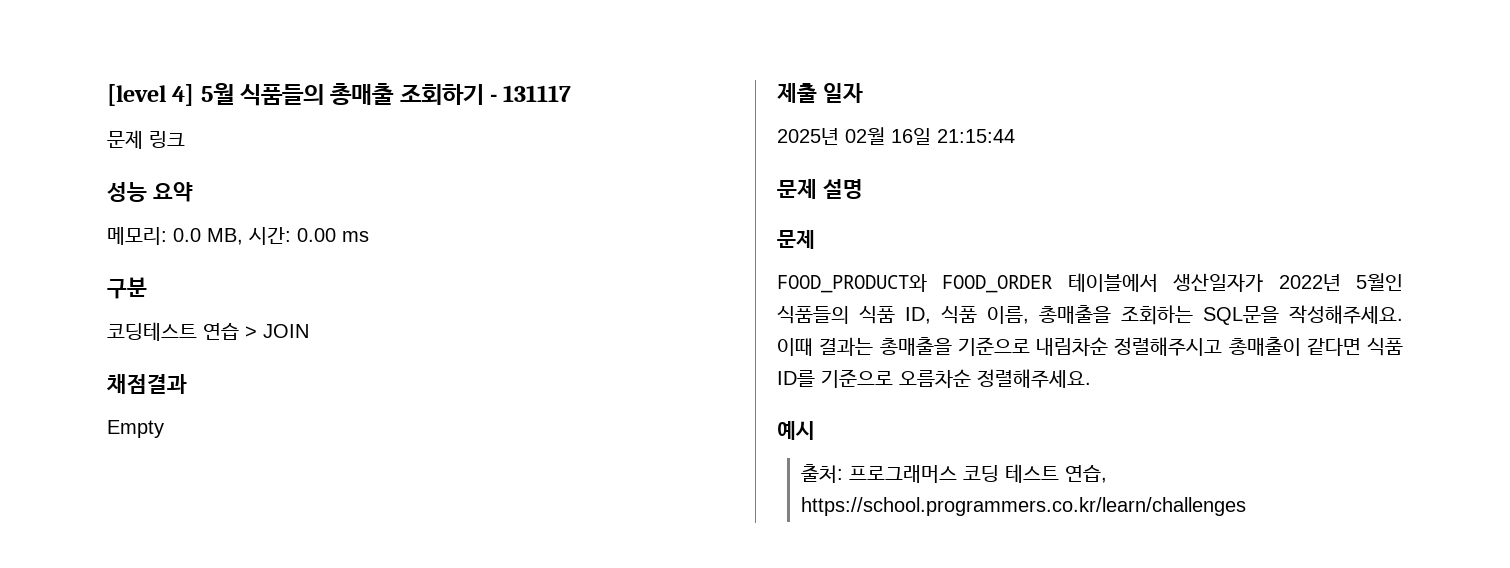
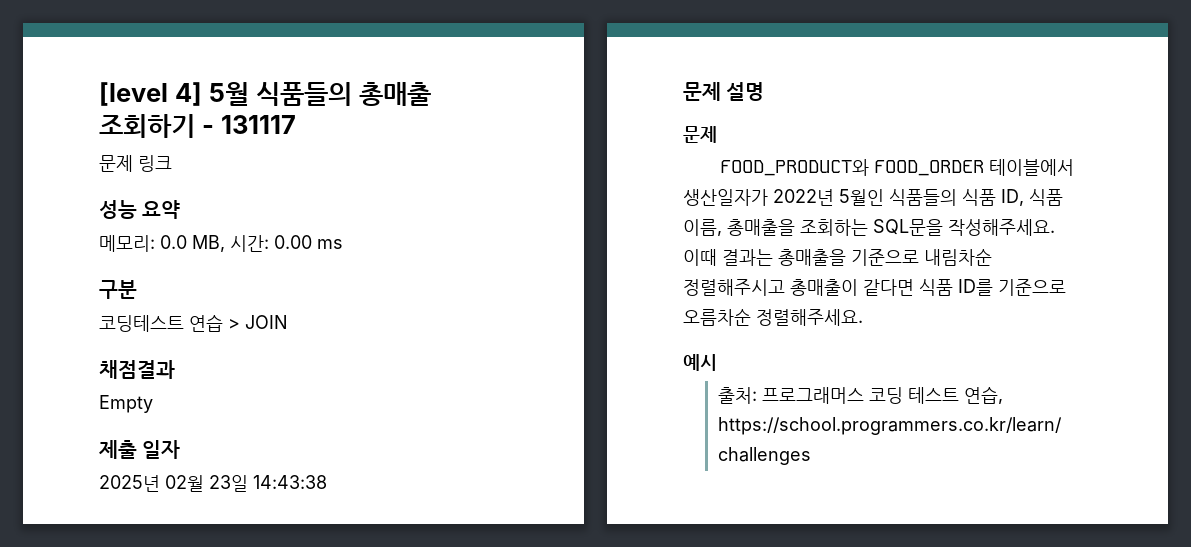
- 2025년 02월 16일 21:15:44
+ 2025년 02월 23일 14:43:38

